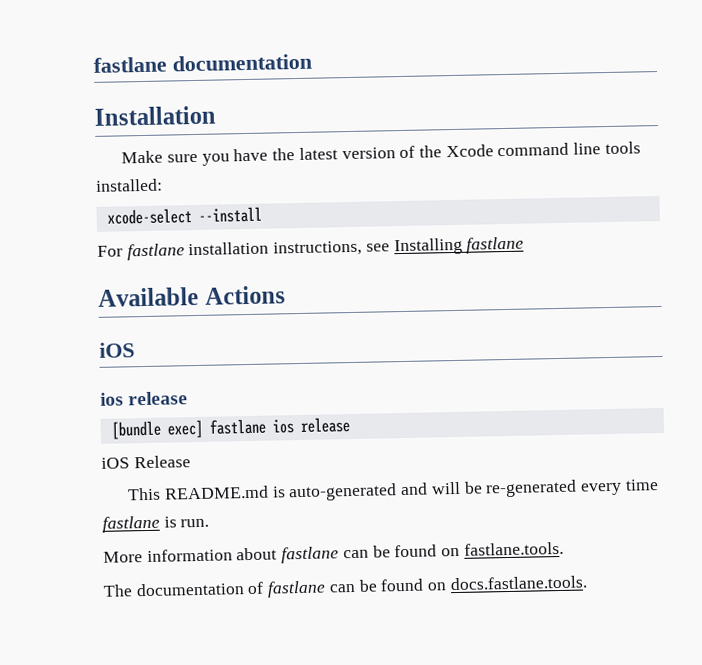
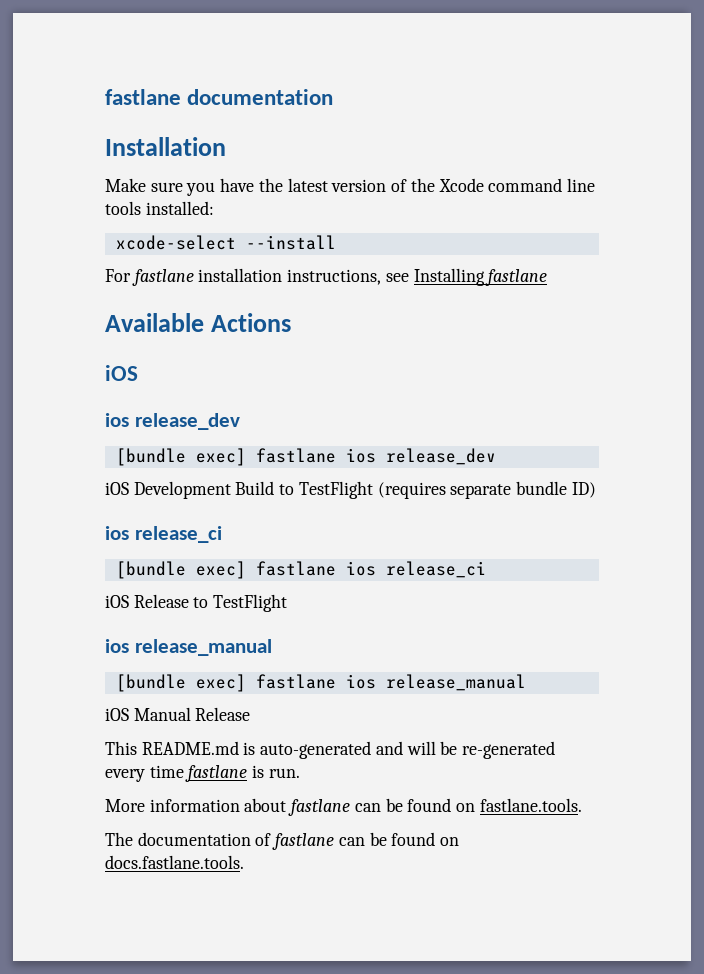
  Available Actions
  iOS
- ios release
- [bundle exec] fastlane ios release
- iOS Release
+ ios release_dev
+ [bundle exec] fastlane ios release_dev
+ iOS Development Build to TestFlight (requires separate bundle ID)
+ ios release_ci
+ [bundle exec] fastlane ios release_ci
+ iOS Release to TestFlight
+ ios release_manual
+ [bundle exec] fastlane ios release_manual
+ iOS Manual Release

